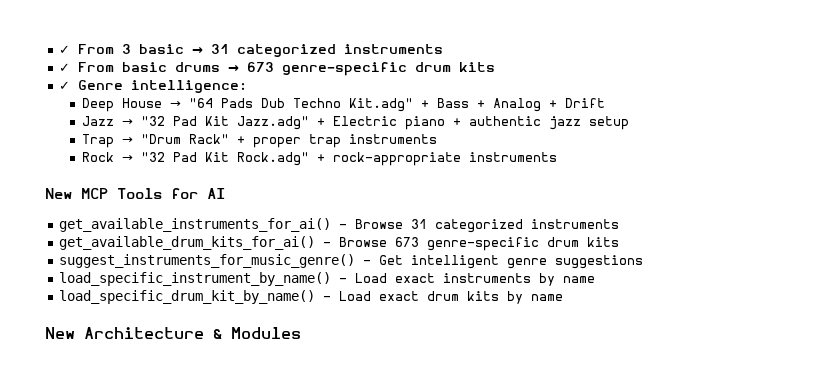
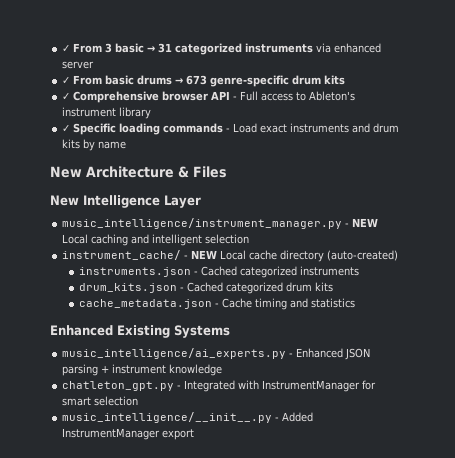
- ✓ From 3 basic → 31 categorized instruments
+ ✓ From 3 basic → 31 categorized instruments via enhanced server
- ✓ Genre intelligence:
- Deep House → "64 Pads Dub Techno Kit.adg" + Bass + Analog + Drift
- Jazz → "32 Pad Kit Jazz.adg" + Electric piano + authentic jazz setup
- Trap → "Drum Rack" + proper trap instruments
- Rock → "32 Pad Kit Rock.adg" + rock-appropriate instruments
- New MCP Tools for AI
- get_available_instruments_for_ai() - Browse 31 categorized instruments
- get_available_drum_kits_for_ai() - Browse 673 genre-specific drum kits
- suggest_instruments_for_music_genre() - Get intelligent genre suggestions
- load_specific_instrument_by_name() - Load exact instruments by name
- load_specific_drum_kit_by_name() - Load exact drum kits by name
+ ✓ Comprehensive browser API - Full access to Ableton's instrument library
+ ✓ Specific loading commands - Load exact instruments and drum kits by name
- New Architecture & Modules
+ New Architecture & Files
+ New Intelligence Layer
+ music_intelligence/instrument_manager.py - NEW Local caching and intelligent selection
+ instrument_cache/ - NEW Local cache directory (auto-created)
+ instruments.json - Cached categorized instruments
+ drum_kits.json - Cached categorized drum kits
+ cache_metadata.json - Cache timing and statistics
+ Enhanced Existing Systems
+ music_intelligence/ai_experts.py - Enhanced JSON parsing + instrument knowledge
+ chatleton_gpt.py - Integrated with InstrumentManager for smart selection
+ music_intelligence/__init__.py - Added InstrumentManager export

